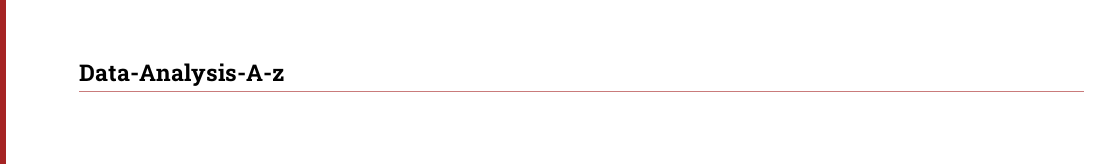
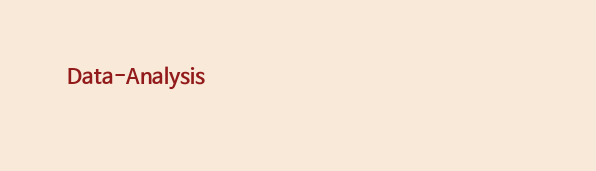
- Data-Analysis-A-z
+ Data-Analysis

